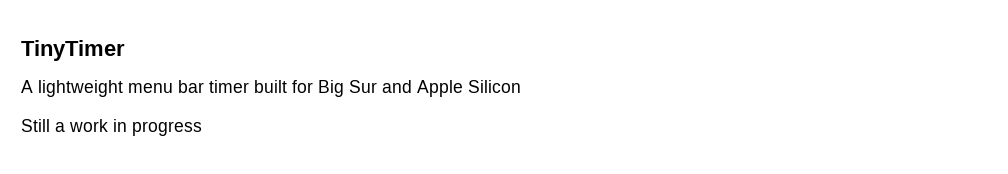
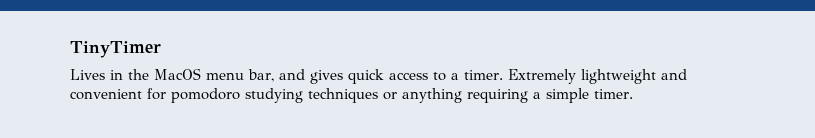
- A lightweight menu bar timer built for Big Sur and Apple Silicon
- Still a work in progress
+ Lives in the MacOS menu bar, and gives quick access to a timer. Extremely lightweight and convenient for pomodoro studying techniques or anything requiring a simple timer.

